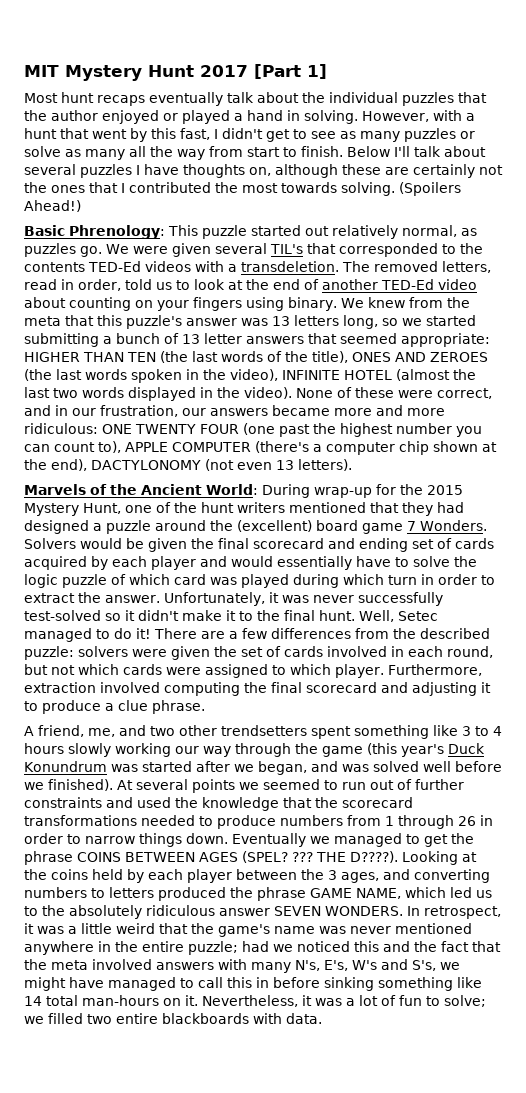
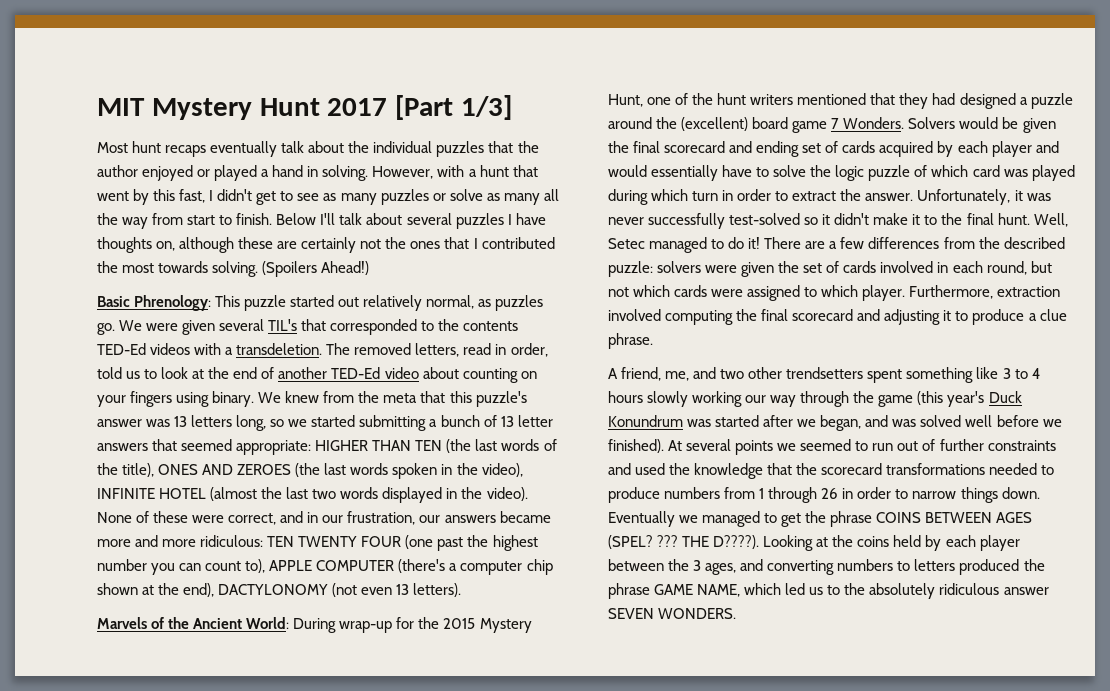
- MIT Mystery Hunt 2017 [Part 1]
+ MIT Mystery Hunt 2017 [Part 1/3]
- None of these were correct, and in our frustration, our answers became more and more ridiculous: ONE TWENTY FOUR (one past the highest number you can count to), APPLE COMPUTER (there's a computer chip shown at the end), DACTYLONOMY (not even 13 letters).
+ None of these were correct, and in our frustration, our answers became more and more ridiculous: TEN TWENTY FOUR (one past the highest number you can count to), APPLE COMPUTER (there's a computer chip shown at the end), DACTYLONOMY (not even 13 letters).
- In retrospect, it was a little weird that the game's name was never mentioned anywhere in the entire puzzle; had we noticed this and the fact that the meta involved answers with many N's, E's, W's and S's, we might have managed to call this in before sinking something like 14 total man-hours on it. Nevertheless, it was a lot of fun to solve; we filled two entire blackboards with data.

